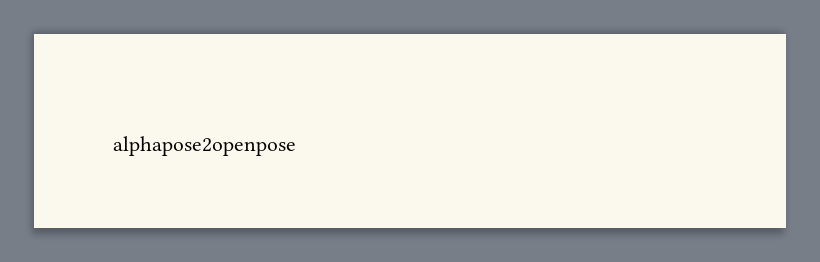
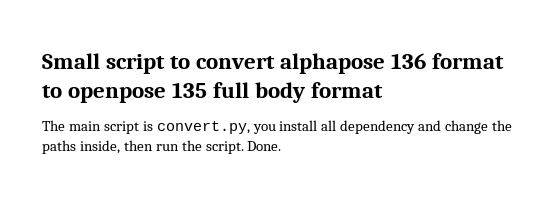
- alphapose2openpose
+ Small script to convert alphapose 136 format to openpose 135 full body format
+ The main script is convert.py, you install all dependency and change the paths inside, then run the script. Done.

